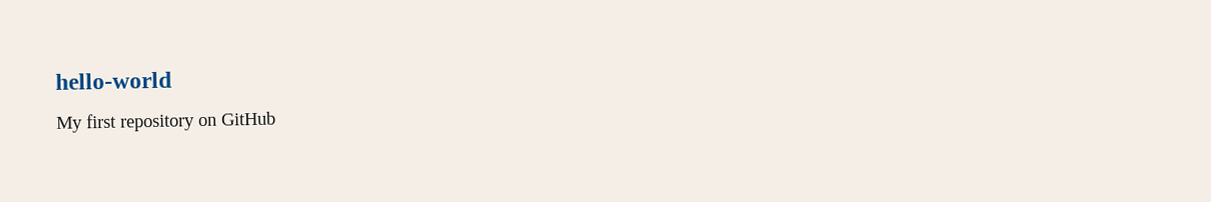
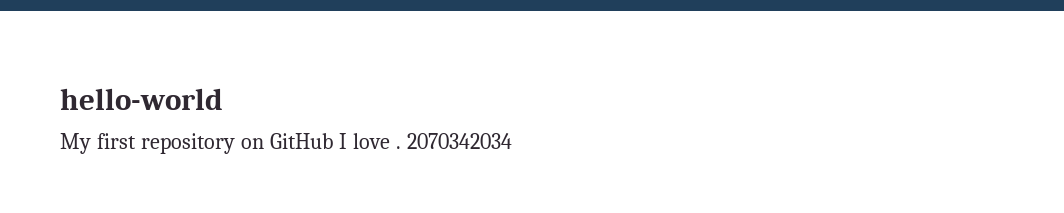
- My first repository on GitHub
+ My first repository on GitHub I love . 2070342034

